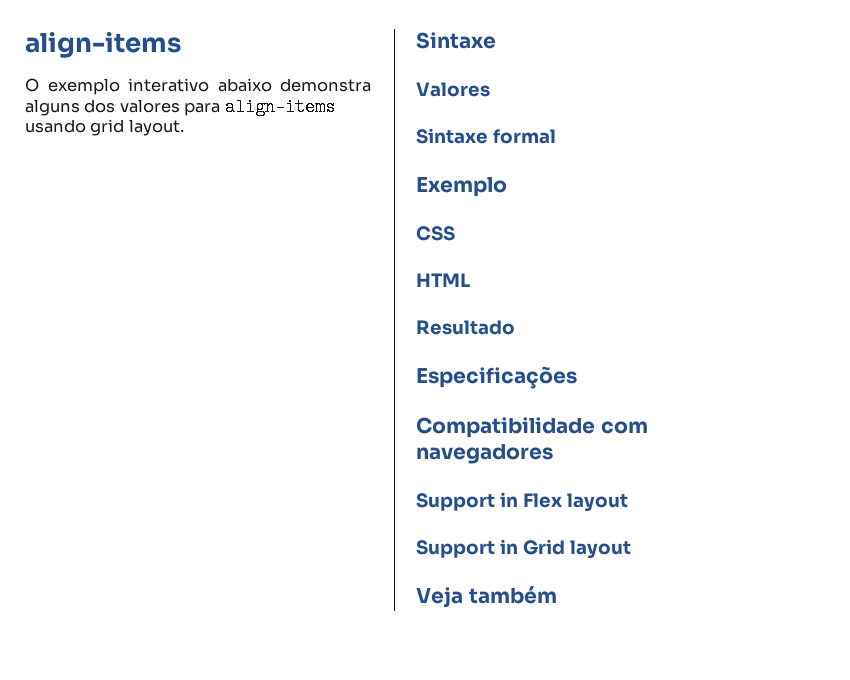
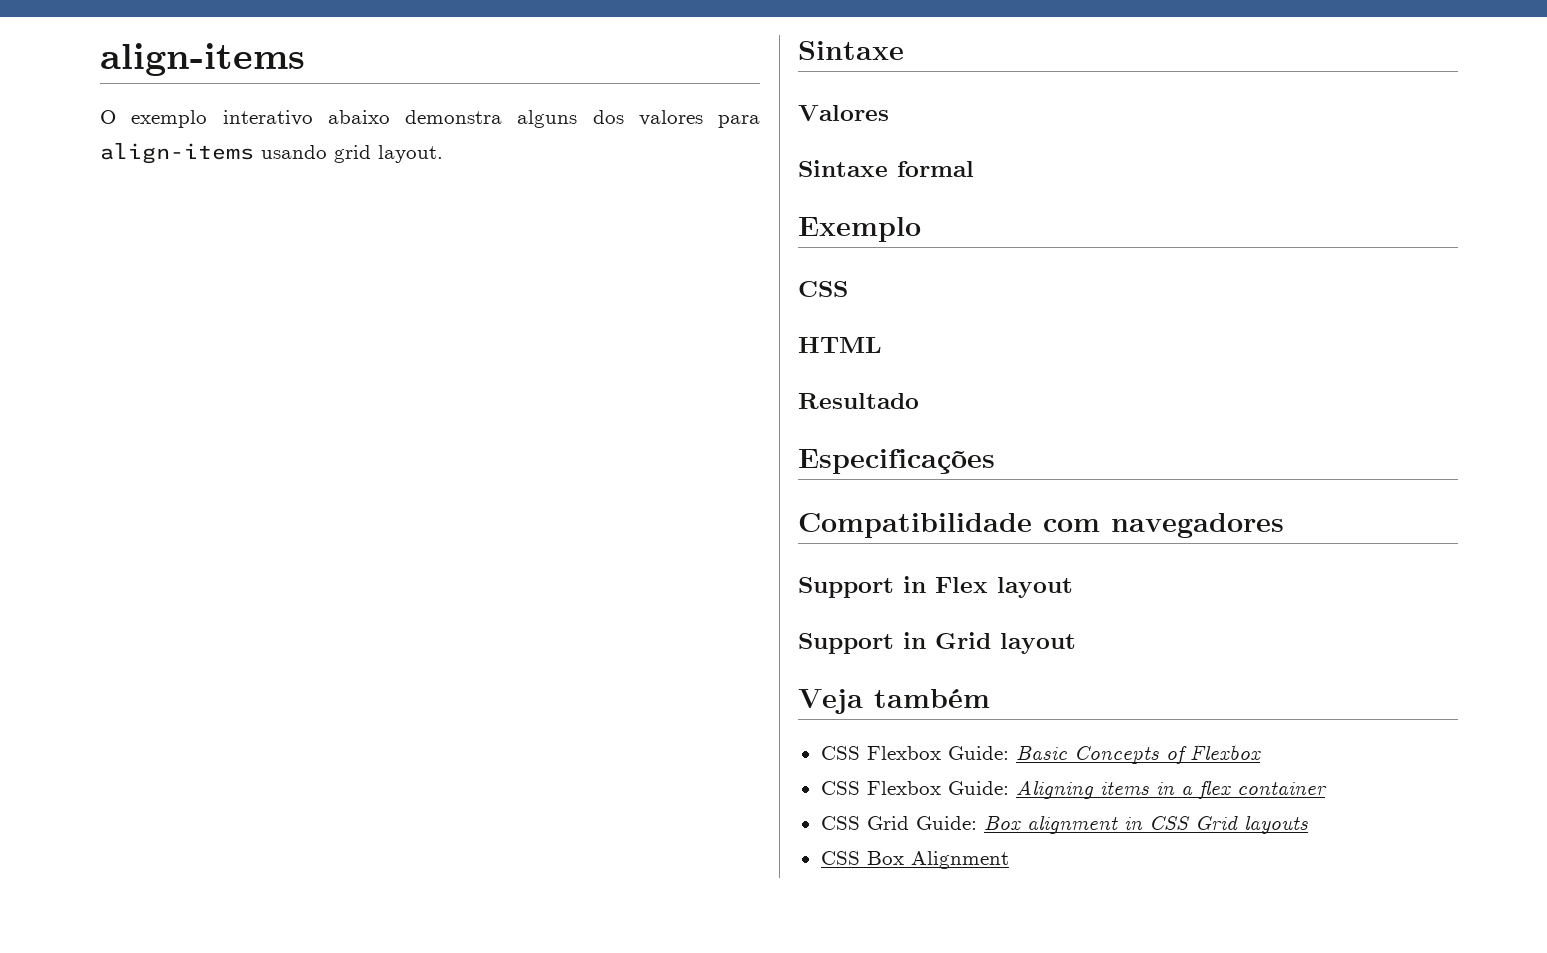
+ CSS Flexbox Guide: Basic Concepts of Flexbox
+ CSS Flexbox Guide: Aligning items in a flex container
+ CSS Grid Guide: Box alignment in CSS Grid layouts
+ CSS Box Alignment

